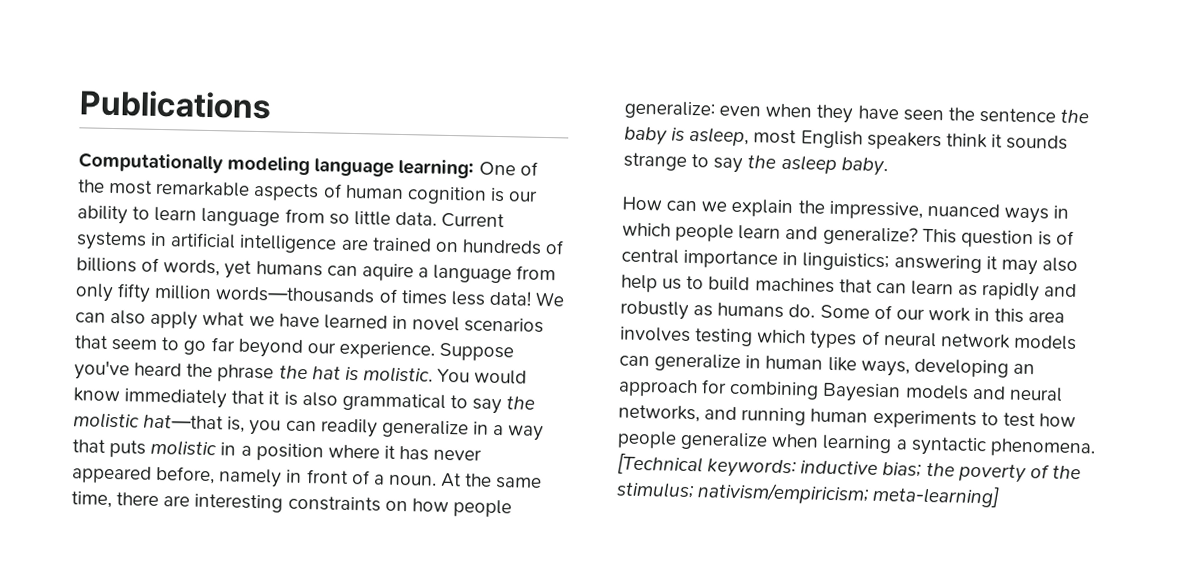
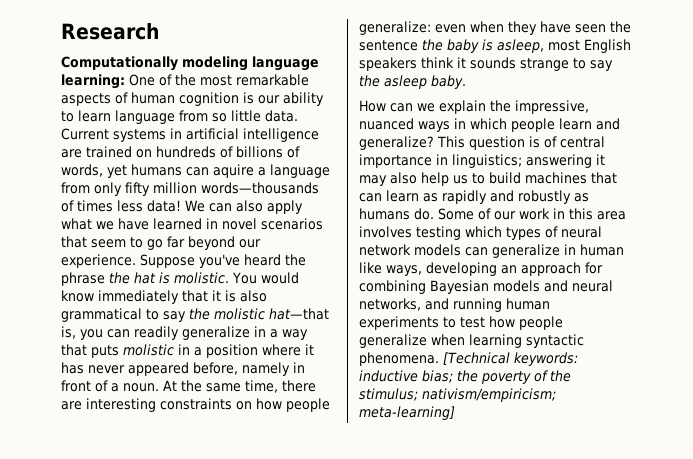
- Publications
+ Research
- Some of our work in this area involves testing which types of neural network models can generalize in human like ways, developing an approach for combining Bayesian models and neural networks, and running human experiments to test how people generalize when learning a syntactic phenomena.
+ Some of our work in this area involves testing which types of neural network models can generalize in human like ways, developing an approach for combining Bayesian models and neural networks, and running human experiments to test how people generalize when learning syntactic phenomena.

